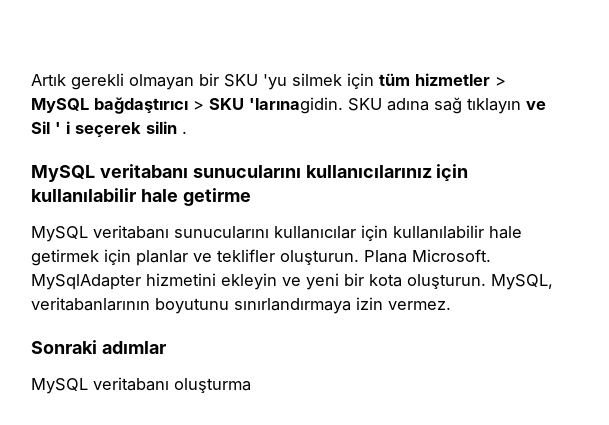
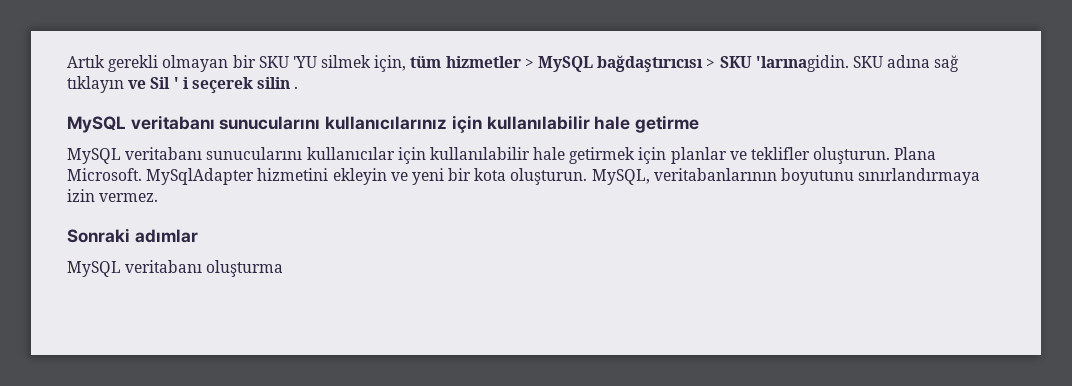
- Artık gerekli olmayan bir SKU 'yu silmek için tüm hizmetler > MySQL bağdaştırıcı > SKU 'larınagidin.
+ Artık gerekli olmayan bir SKU 'YU silmek için, tüm hizmetler > MySQL bağdaştırıcısı > SKU 'larınagidin.

